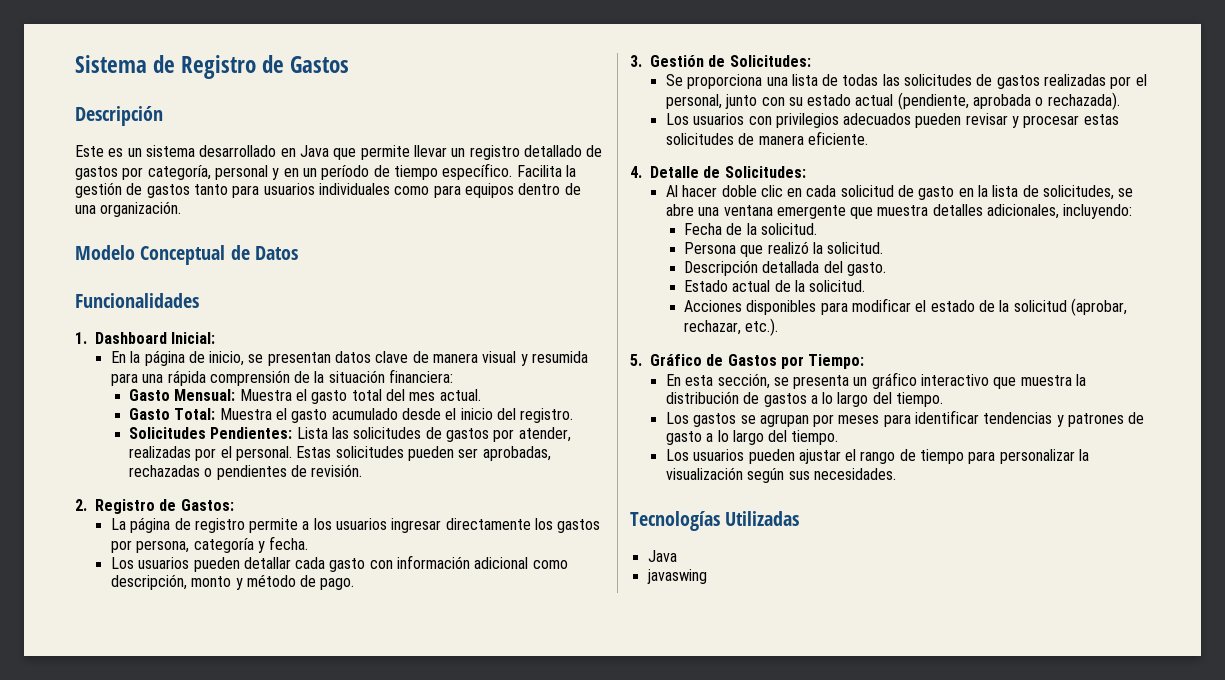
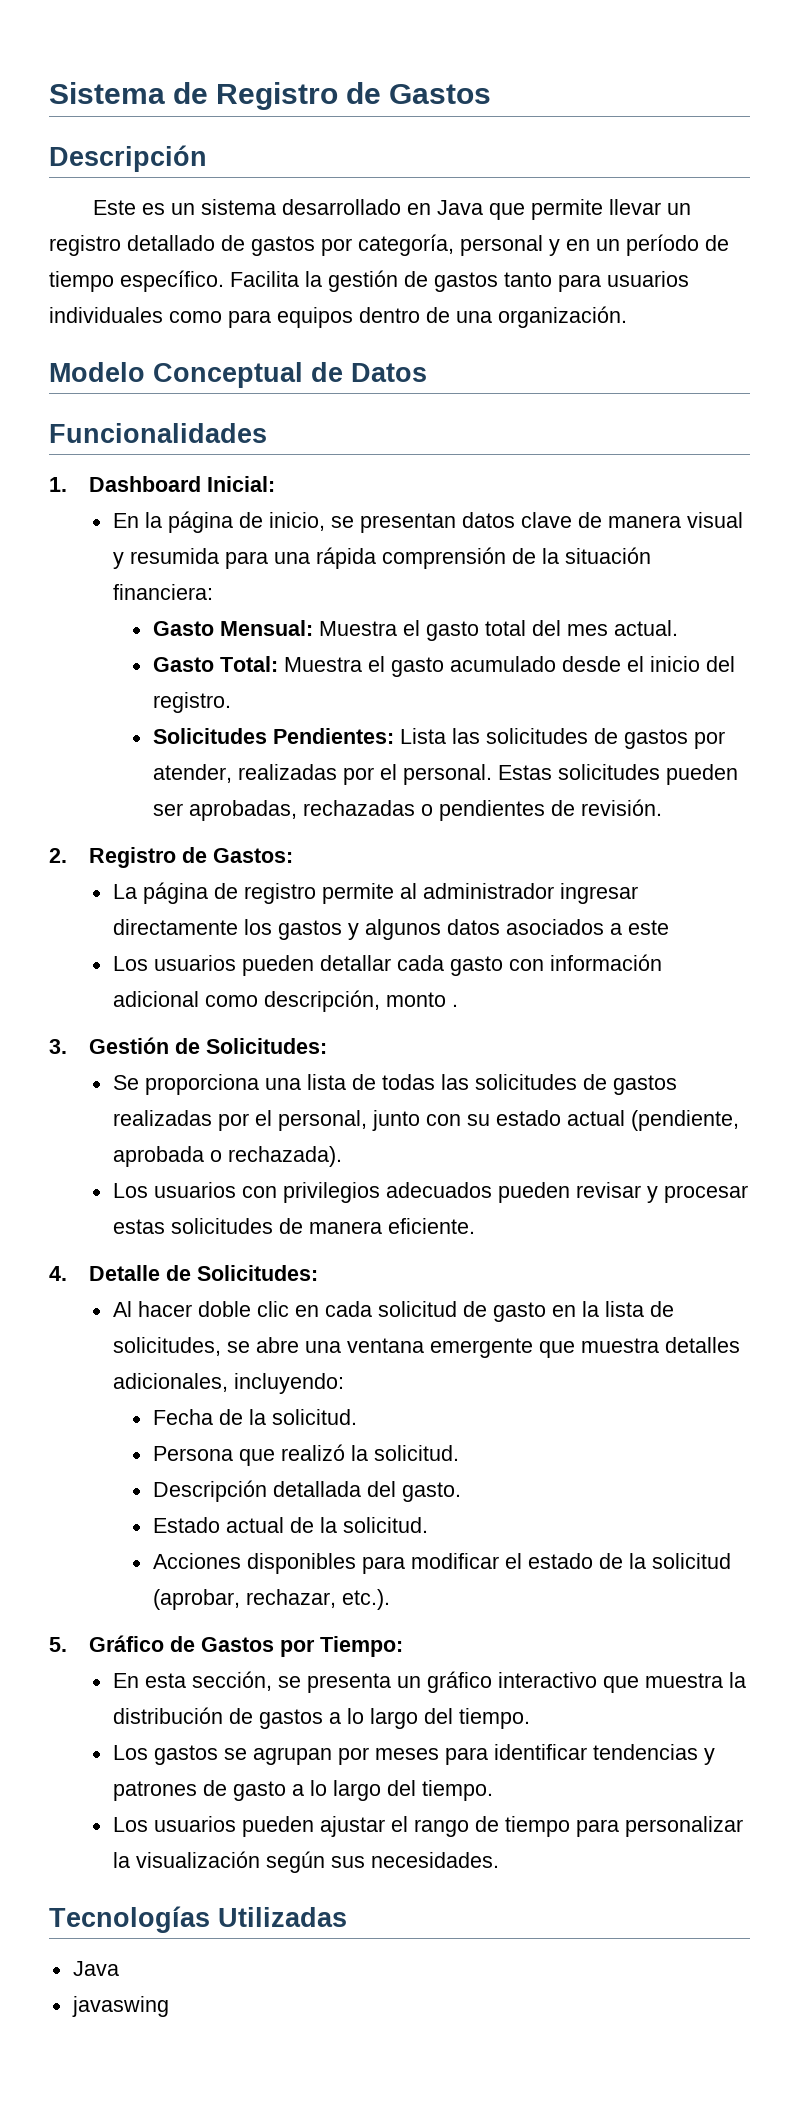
- La página de registro permite a los usuarios ingresar directamente los gastos por persona, categoría y fecha.
+ La página de registro permite al administrador ingresar directamente los gastos y algunos datos asociados a este
- Los usuarios pueden detallar cada gasto con información adicional como descripción, monto y método de pago.
+ Los usuarios pueden detallar cada gasto con información adicional como descripción, monto .

